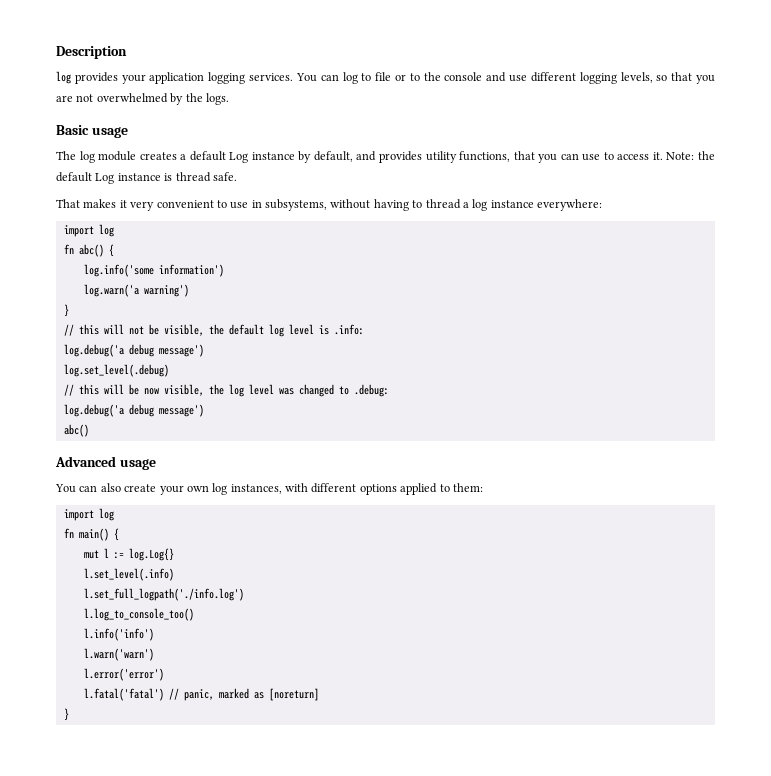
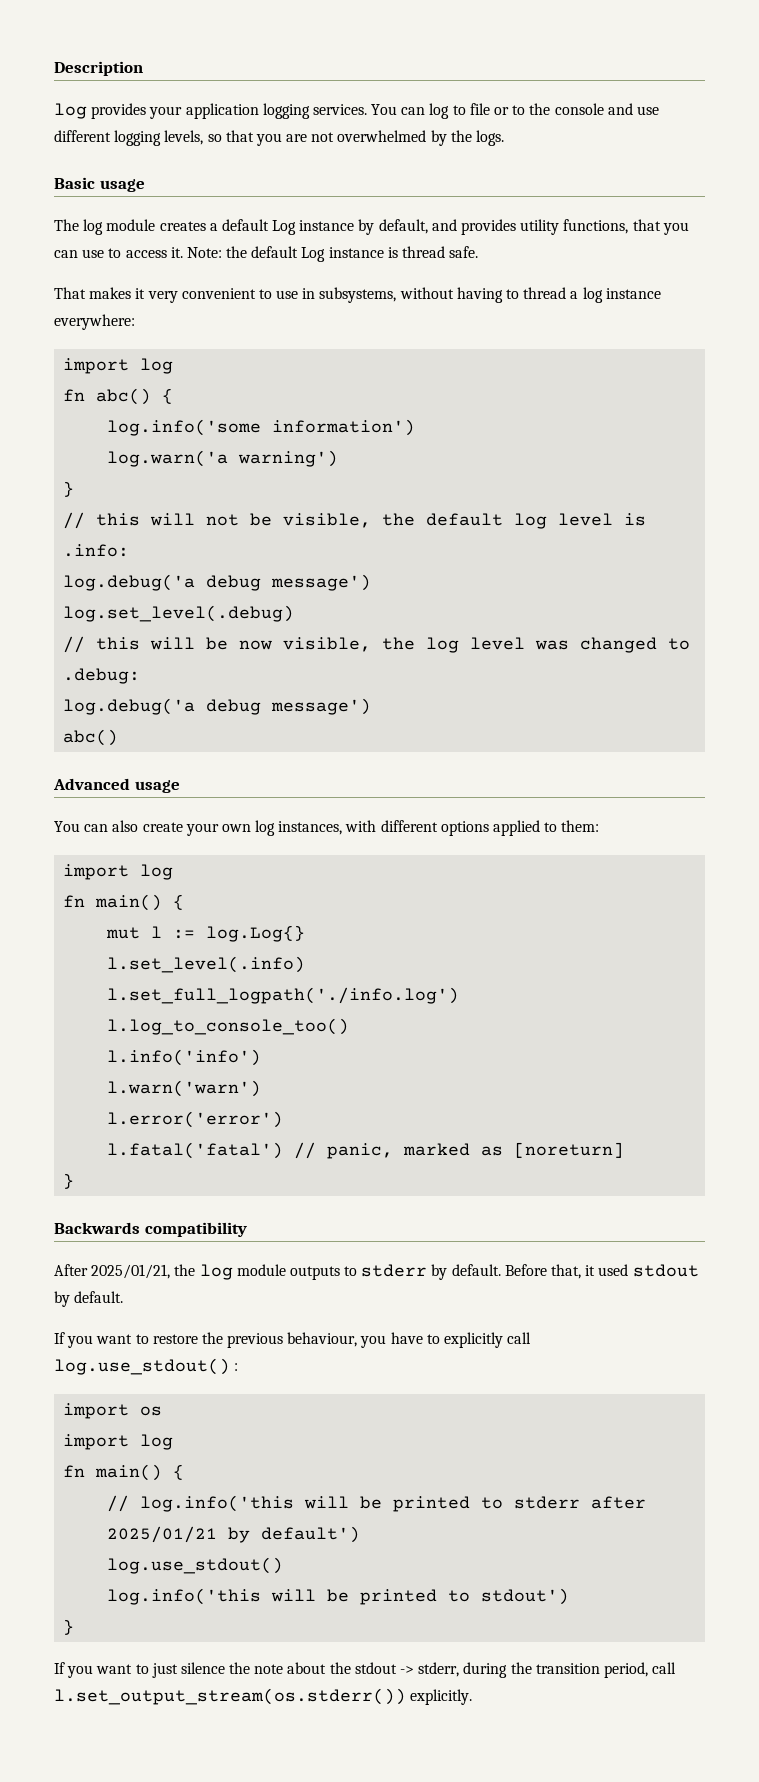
+ Backwards compatibility
+ After 2025/01/21, the log module outputs to stderr by default. Before that, it used stdout by default.
+ If you want to restore the previous behaviour, you have to explicitly call log.use_stdout() :
+ import os
+ import log
+ fn main() {
+ // log.info('this will be printed to stderr after 2025/01/21 by default')
+ log.use_stdout()
+ log.info('this will be printed to stdout')
+ }
+ If you want to just silence the note about the stdout -> stderr, during the transition period, call l.set_output_stream(os.stderr()) explicitly.

